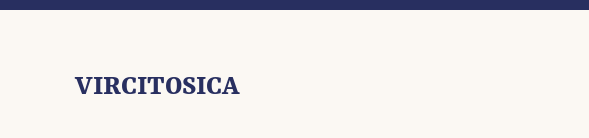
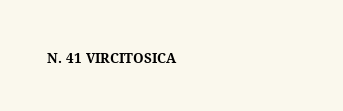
- VIRCITOSICA
+ N. 41 VIRCITOSICA

